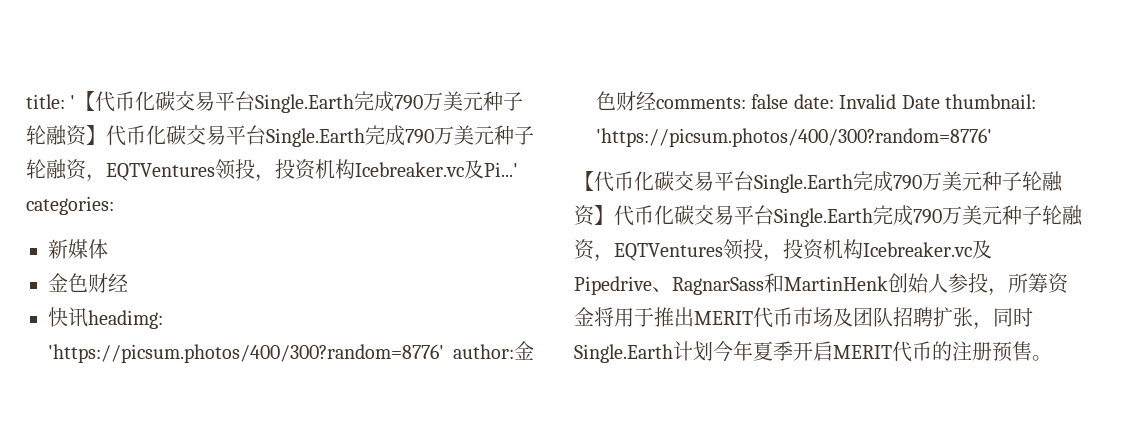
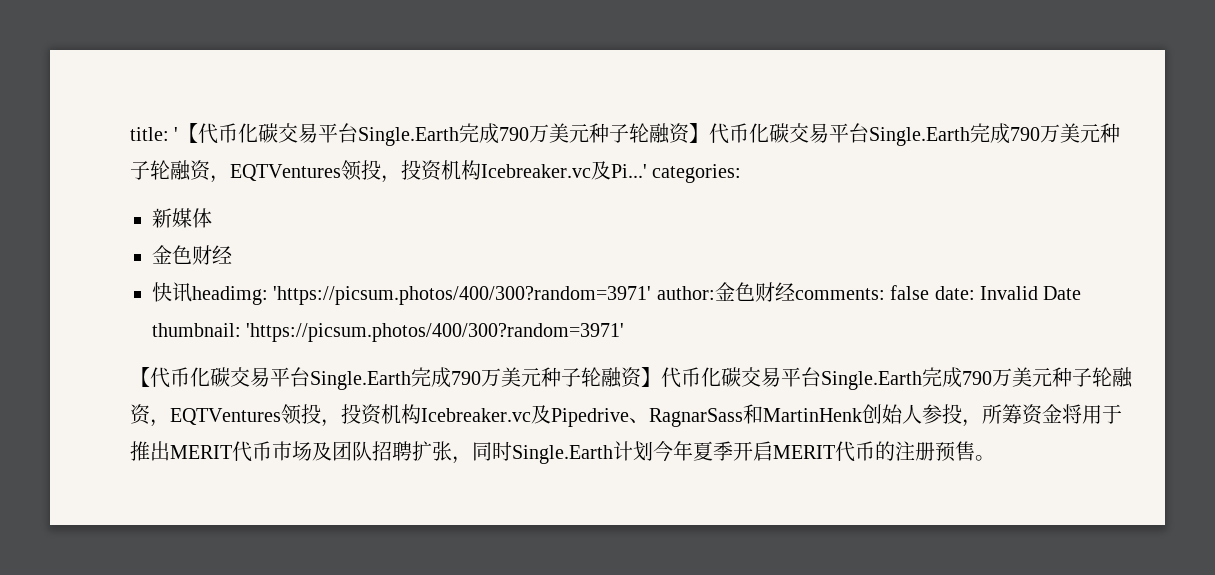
- 快讯headimg: 'https://picsum.photos/400/300?random=8776' author:金色财经comments: false date: Invalid Date thumbnail: 'https://picsum.photos/400/300?random=8776'
+ 快讯headimg: 'https://picsum.photos/400/300?random=3971' author:金色财经comments: false date: Invalid Date thumbnail: 'https://picsum.photos/400/300?random=3971'

